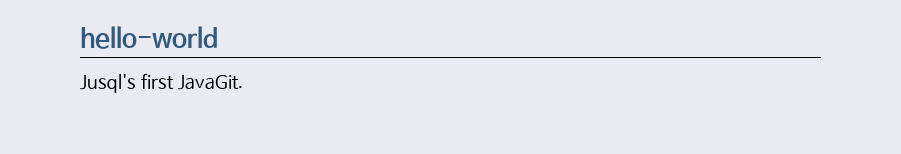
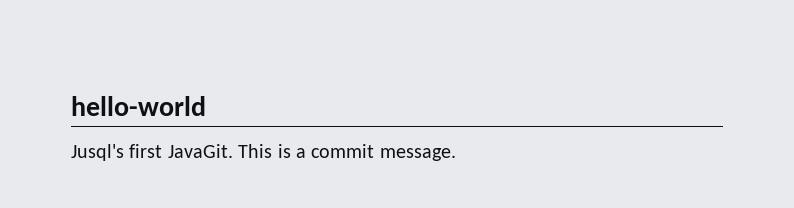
+ This is a commit message.

